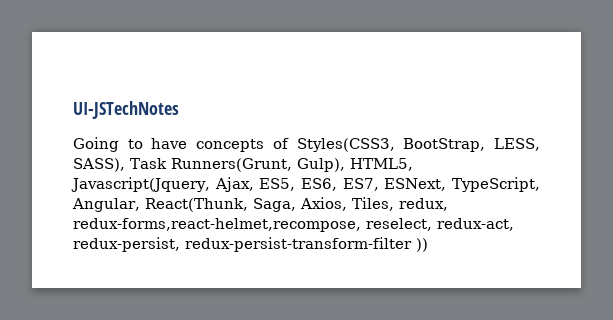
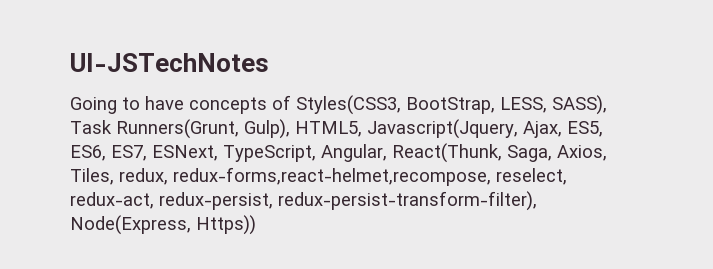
- Going to have concepts of Styles(CSS3, BootStrap, LESS, SASS), Task Runners(Grunt, Gulp), HTML5, Javascript(Jquery, Ajax, ES5, ES6, ES7, ESNext, TypeScript, Angular, React(Thunk, Saga, Axios, Tiles, redux, redux-forms,react-helmet,recompose, reselect, redux-act, redux-persist, redux-persist-transform-filter ))
+ Going to have concepts of Styles(CSS3, BootStrap, LESS, SASS), Task Runners(Grunt, Gulp), HTML5, Javascript(Jquery, Ajax, ES5, ES6, ES7, ESNext, TypeScript, Angular, React(Thunk, Saga, Axios, Tiles, redux, redux-forms,react-helmet,recompose, reselect, redux-act, redux-persist, redux-persist-transform-filter), Node(Express, Https))

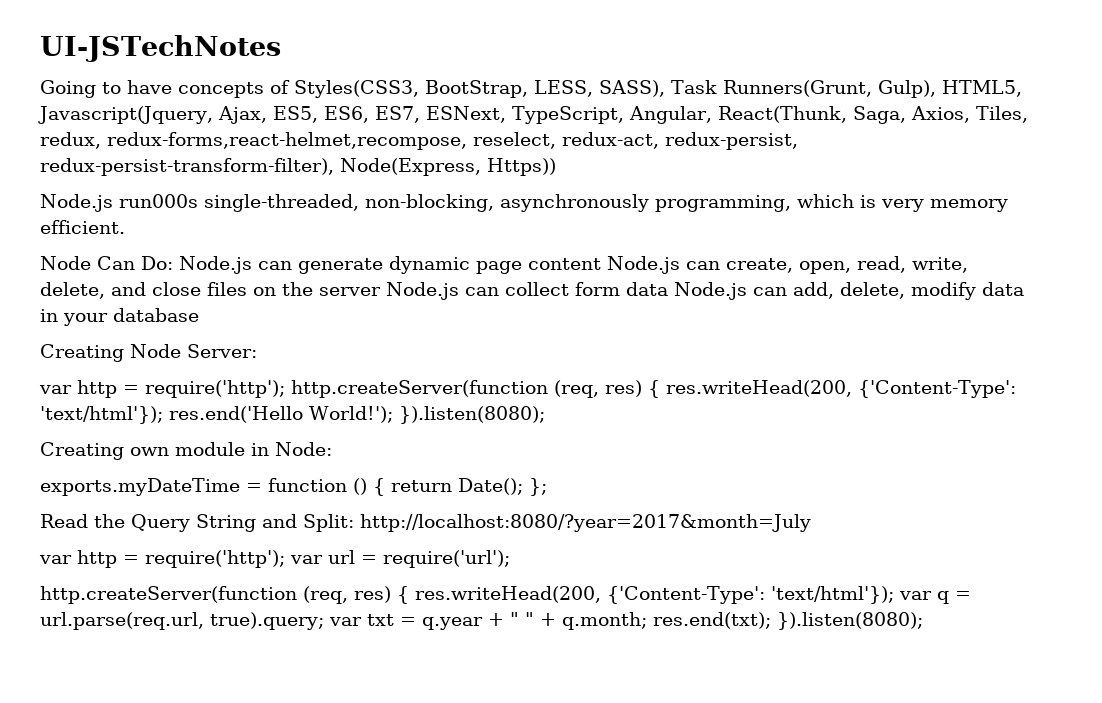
+ Node.js run000s single-threaded, non-blocking, asynchronously programming, which is very memory efficient.
+ Node Can Do: Node.js can generate dynamic page content Node.js can create, open, read, write, delete, and close files on the server Node.js can collect form data Node.js can add, delete, modify data in your database
+ Creating Node Server:
+ var http = require('http'); http.createServer(function (req, res) { res.writeHead(200, {'Content-Type': 'text/html'}); res.end('Hello World!'); }).listen(8080);
+ Creating own module in Node:
+ exports.myDateTime = function () { return Date(); };
+ Read the Query String and Split: http://localhost:8080/?year=2017&month=July
+ var http = require('http'); var url = require('url');
+ http.createServer(function (req, res) { res.writeHead(200, {'Content-Type': 'text/html'}); var q = url.parse(req.url, true).query; var txt = q.year + " " + q.month; res.end(txt); }).listen(8080);

